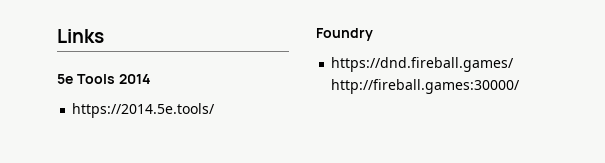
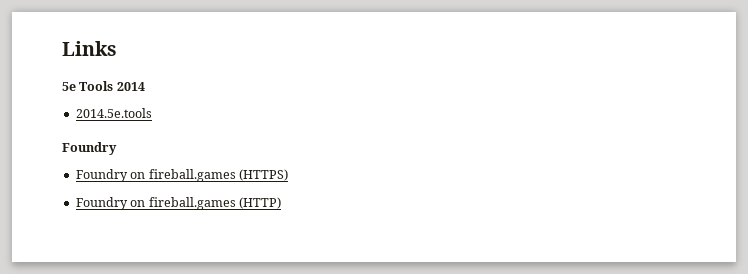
- https://2014.5e.tools/
+ 2014.5e.tools
- https://dnd.fireball.games/ http://fireball.games:30000/
+ Foundry on fireball.games (HTTPS)
+ Foundry on fireball.games (HTTP)

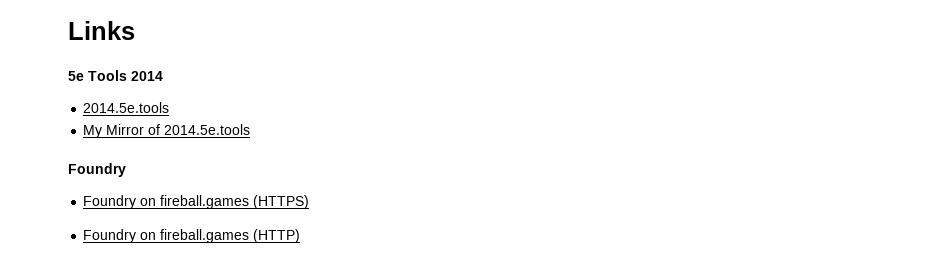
+ My Mirror of 2014.5e.tools

